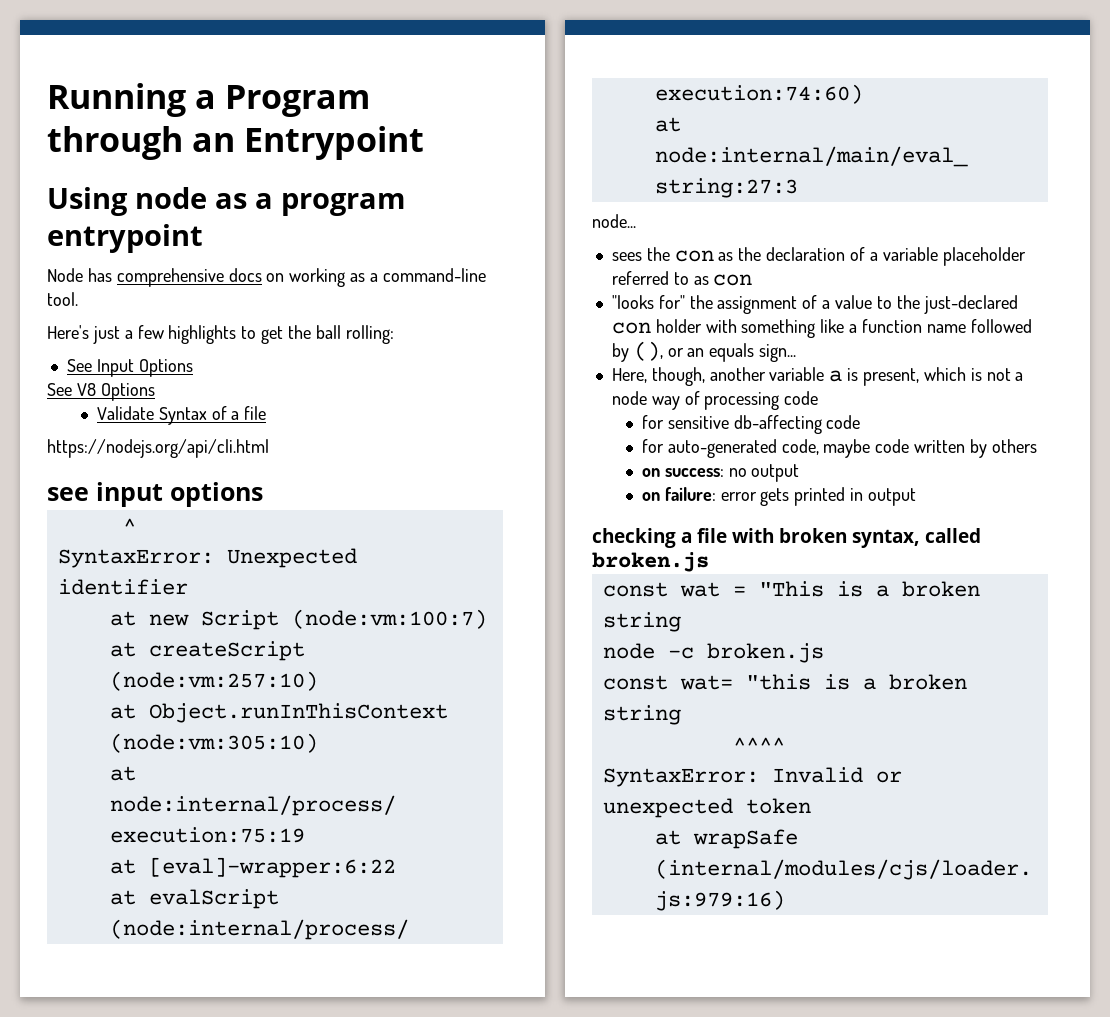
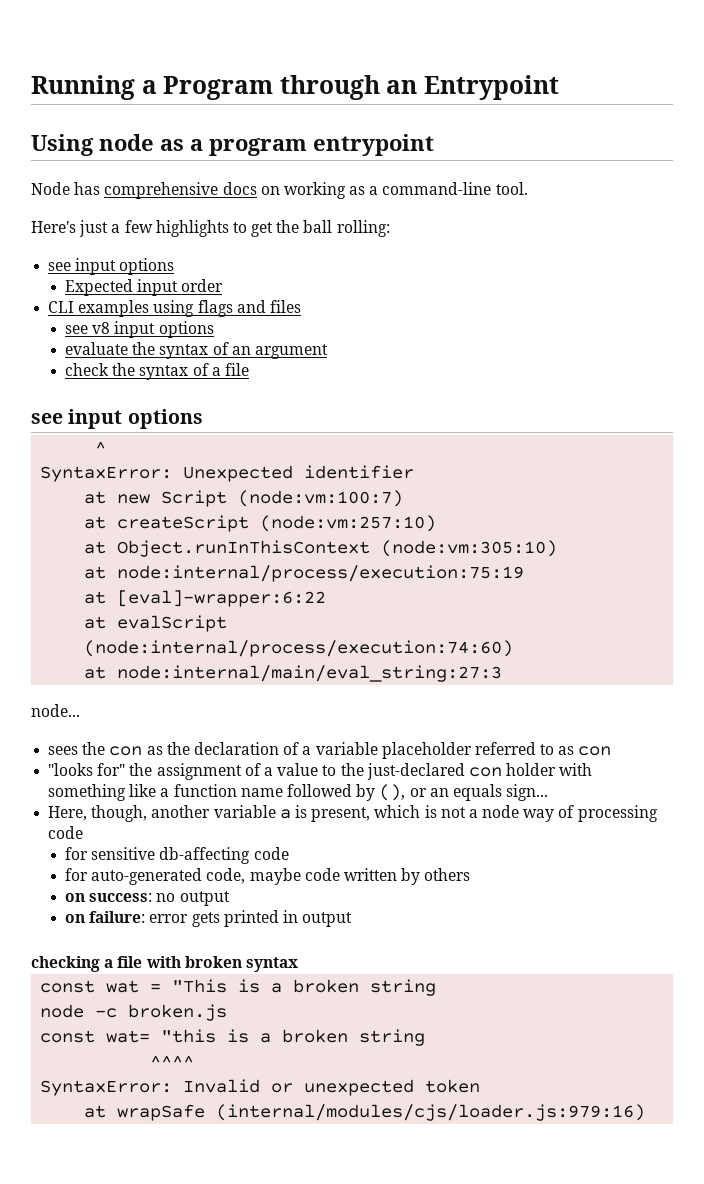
  Here's just a few highlights to get the ball rolling:
- See Input Options
- See V8 Options
- Validate Syntax of a file
+ see input options
+ Expected input order
+ CLI examples using flags and files
+ see v8 input options
+ evaluate the syntax of an argument
+ check the syntax of a file
- https://nodejs.org/api/cli.html
- checking a file with broken syntax, called broken.js
+ checking a file with broken syntax

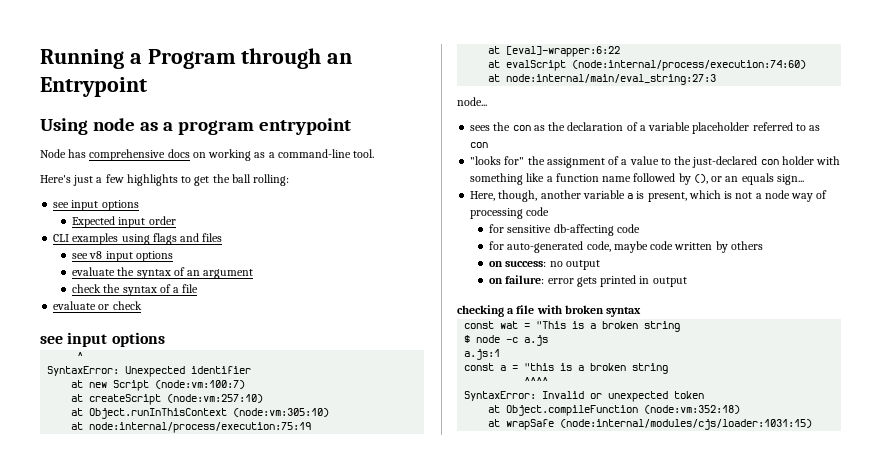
+ evaluate or check
- node -c broken.js
- const wat= "this is a broken string
+ $ node -c a.js
+ a.js:1
+ const a = "this is a broken string
+ at Object.compileFunction (node:vm:352:18)
- at wrapSafe (internal/modules/cjs/loader.js:979:16)
+ at wrapSafe (node:internal/modules/cjs/loader:1031:15)

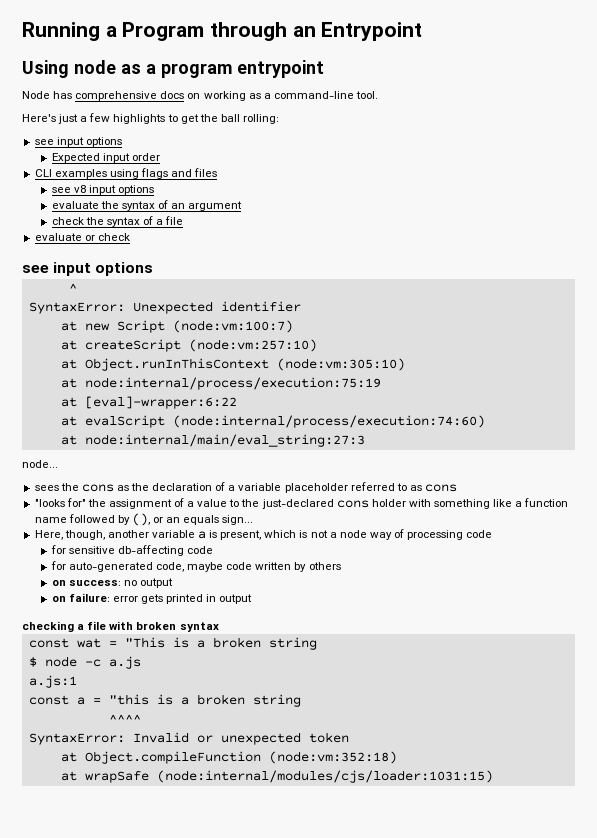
- sees the con as the declaration of a variable placeholder referred to as con
+ sees the cons as the declaration of a variable placeholder referred to as cons
- "looks for" the assignment of a value to the just-declared con holder with something like a function name followed by (), or an equals sign...
+ "looks for" the assignment of a value to the just-declared cons holder with something like a function name followed by (), or an equals sign...

